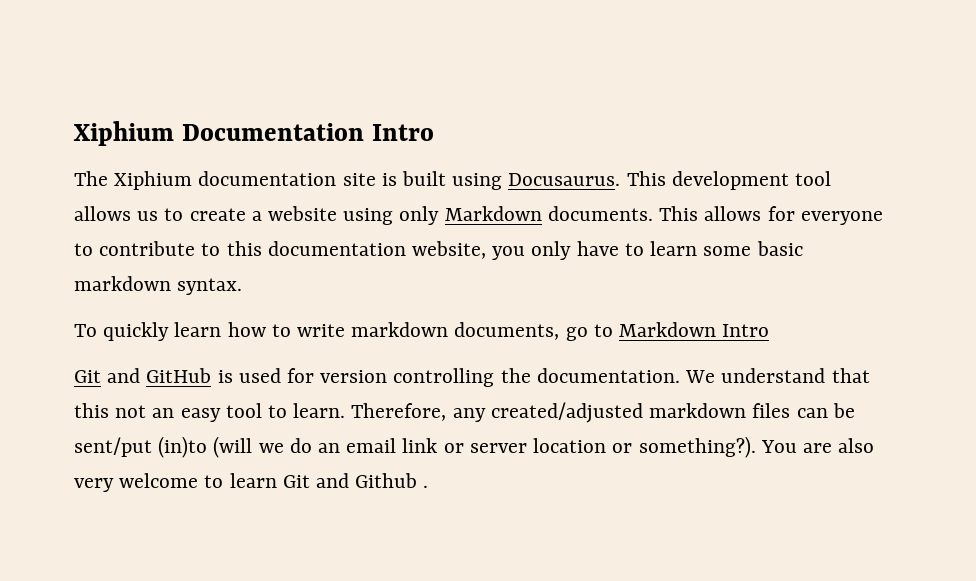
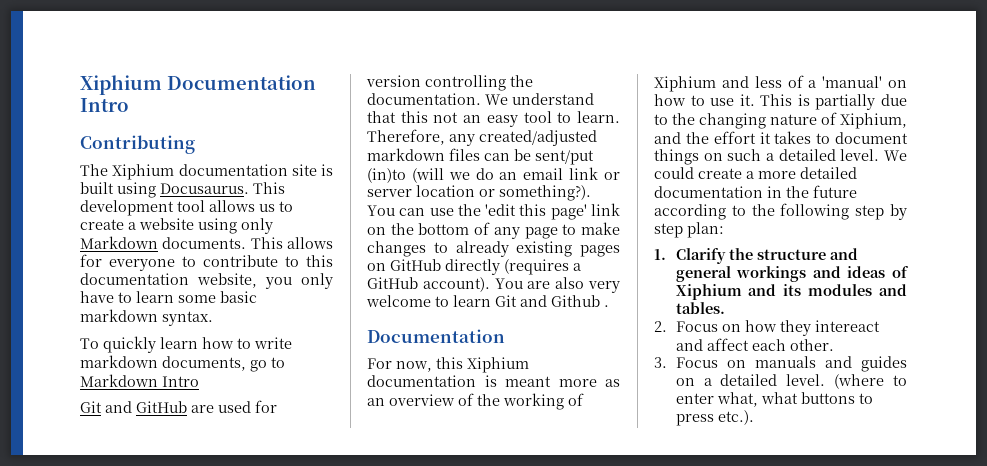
+ Contributing
- Git and GitHub is used for version controlling the documentation.
+ Git and GitHub are used for version controlling the documentation.
- You are also very welcome to learn Git and Github .
+ You can use the 'edit this page' link on the bottom of any page to make changes to already existing pages on GitHub directly (requires a GitHub account). You are also very welcome to learn Git and Github .
+ Documentation
+ For now, this Xiphium documentation is meant more as an overview of the working of Xiphium and less of a 'manual' on how to use it. This is partially due to the changing nature of Xiphium, and the effort it takes to document things on such a detailed level. We could create a more detailed documentation in the future according to the following step by step plan:
+ 1. Clarify the structure and general workings and ideas of Xiphium and its modules and tables.
+ 2. Focus on how they intereact and affect each other.
+ 3. Focus on manuals and guides on a detailed level. (where to enter what, what buttons to press etc.).

